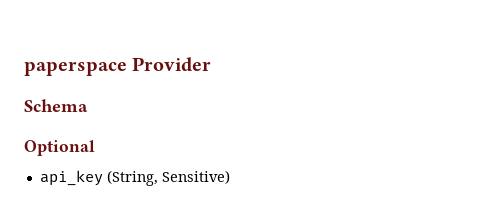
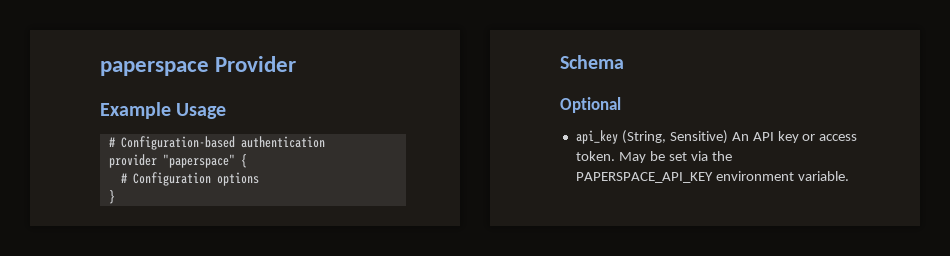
+ Example Usage
+ # Configuration-based authentication
+ provider "paperspace" {
+ # Configuration options
+ }
- api_key (String, Sensitive)
+ api_key (String, Sensitive) An API key or access token. May be set via the PAPERSPACE_API_KEY environment variable.

